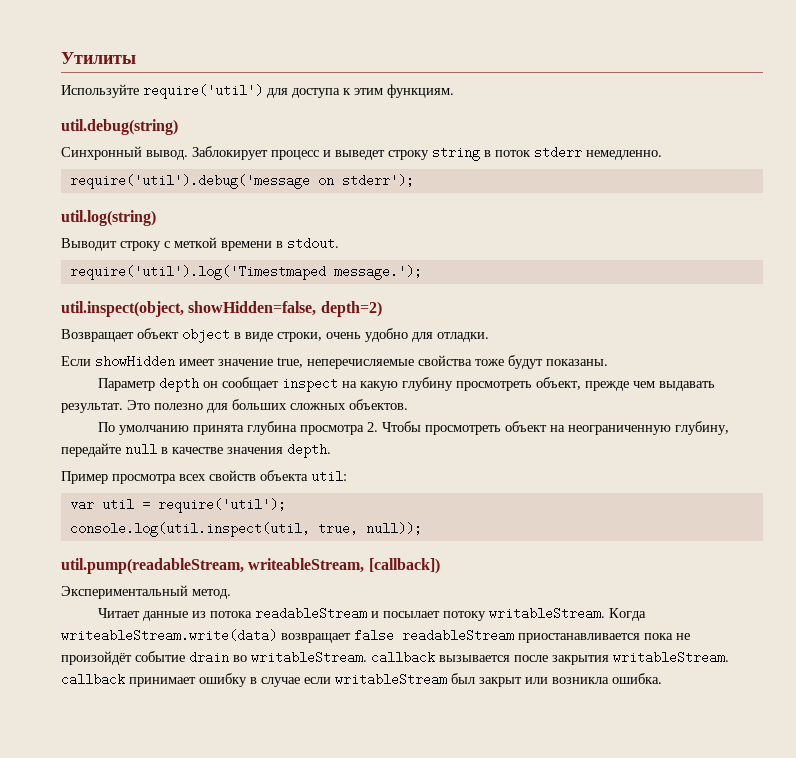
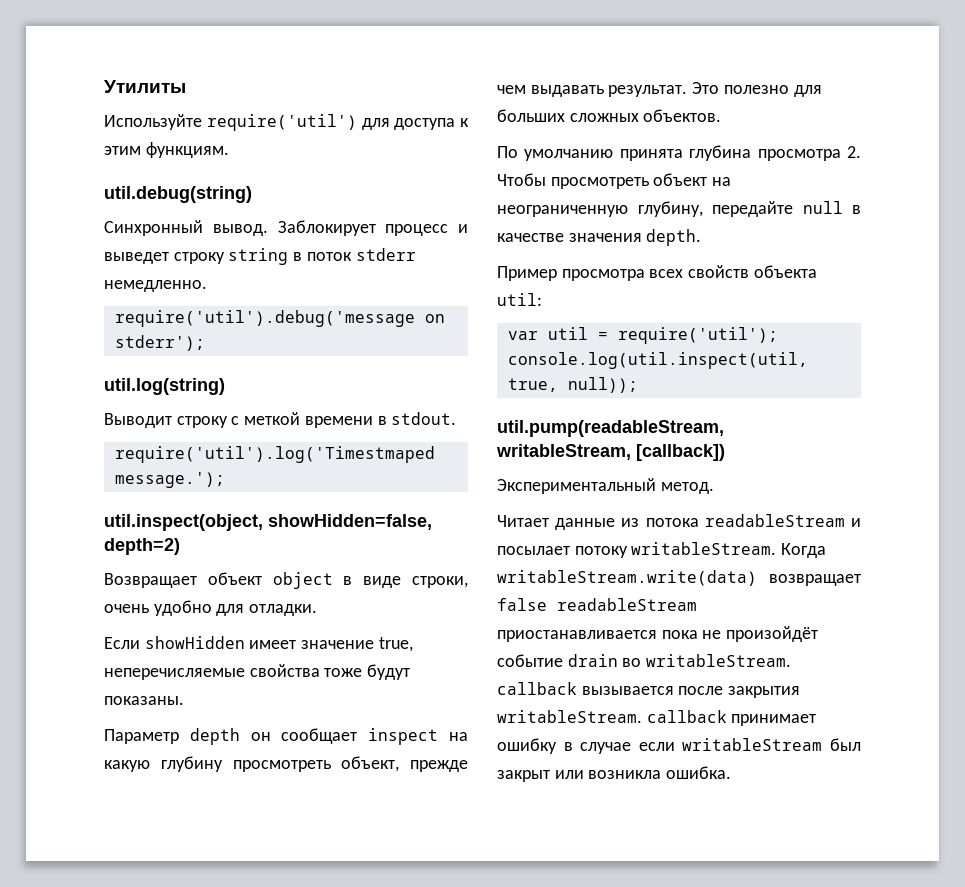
- util.pump(readableStream, writeableStream, [callback])
+ util.pump(readableStream, writableStream, [callback])
- Когда writeableStream.write(data) возвращает false readableStream приостанавливается пока не произойдёт событие drain во writableStream. callback вызывается после закрытия writableStream. callback принимает ошибку в случае если writableStream был закрыт или возникла ошибка.
+ Когда writableStream.write(data) возвращает false readableStream приостанавливается пока не произойдёт событие drain во writableStream. callback вызывается после закрытия writableStream. callback принимает ошибку в случае если writableStream был закрыт или возникла ошибка.

